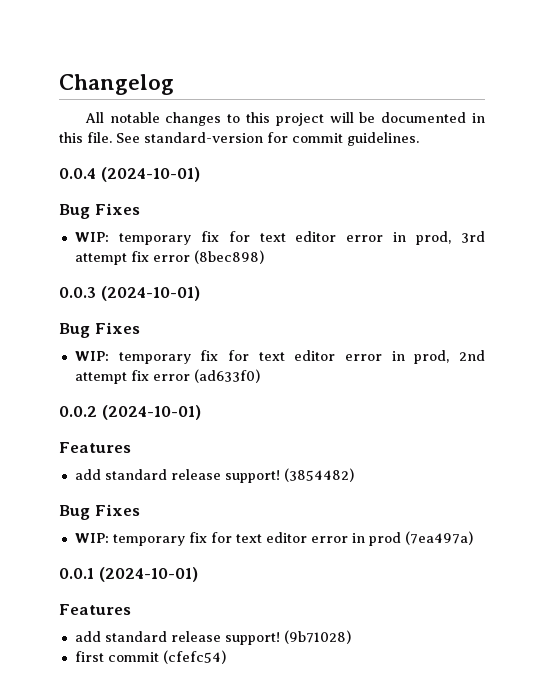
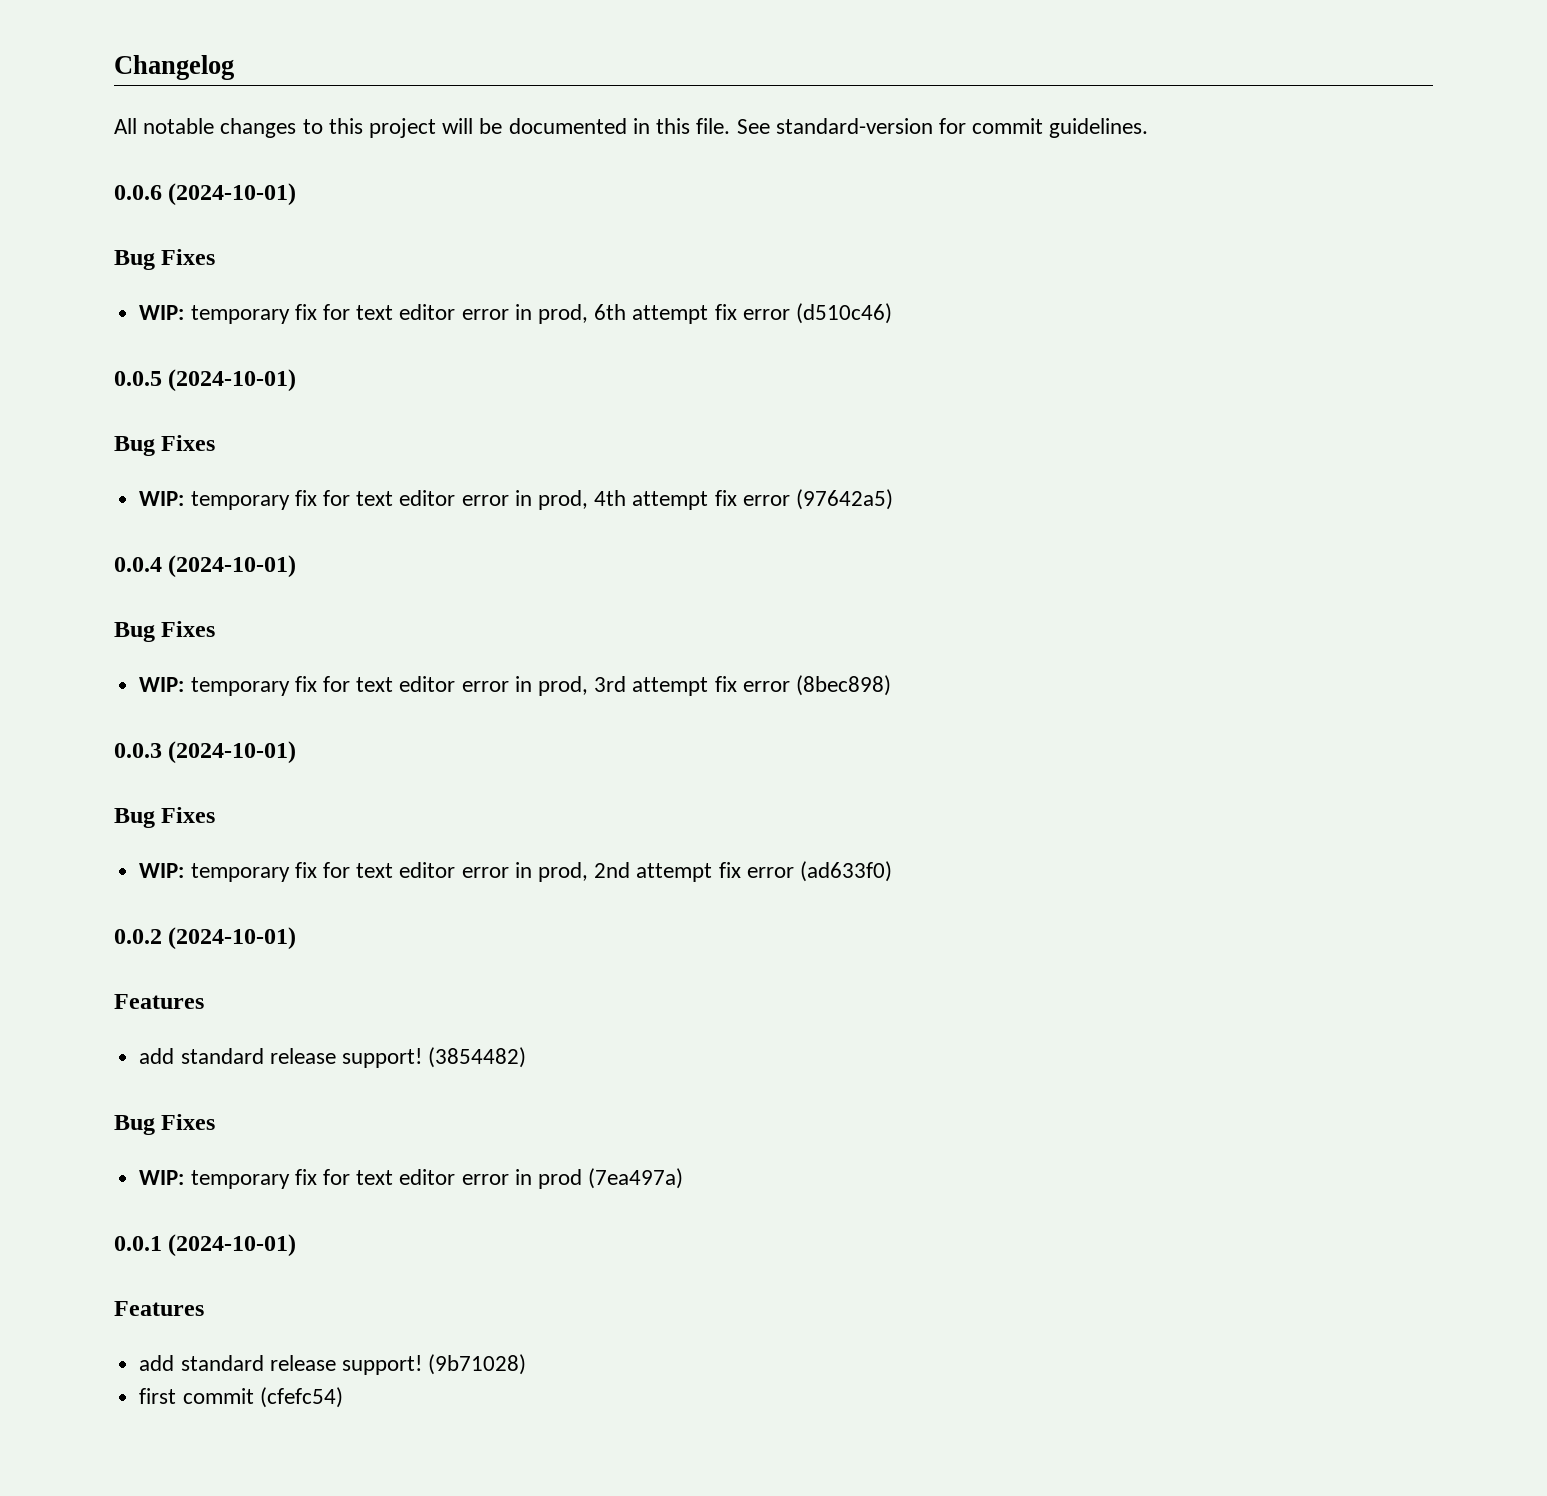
+ 0.0.6 (2024-10-01)
+ Bug Fixes
+ WIP: temporary fix for text editor error in prod, 6th attempt fix error (d510c46)
+ 0.0.5 (2024-10-01)
+ Bug Fixes
+ WIP: temporary fix for text editor error in prod, 4th attempt fix error (97642a5)

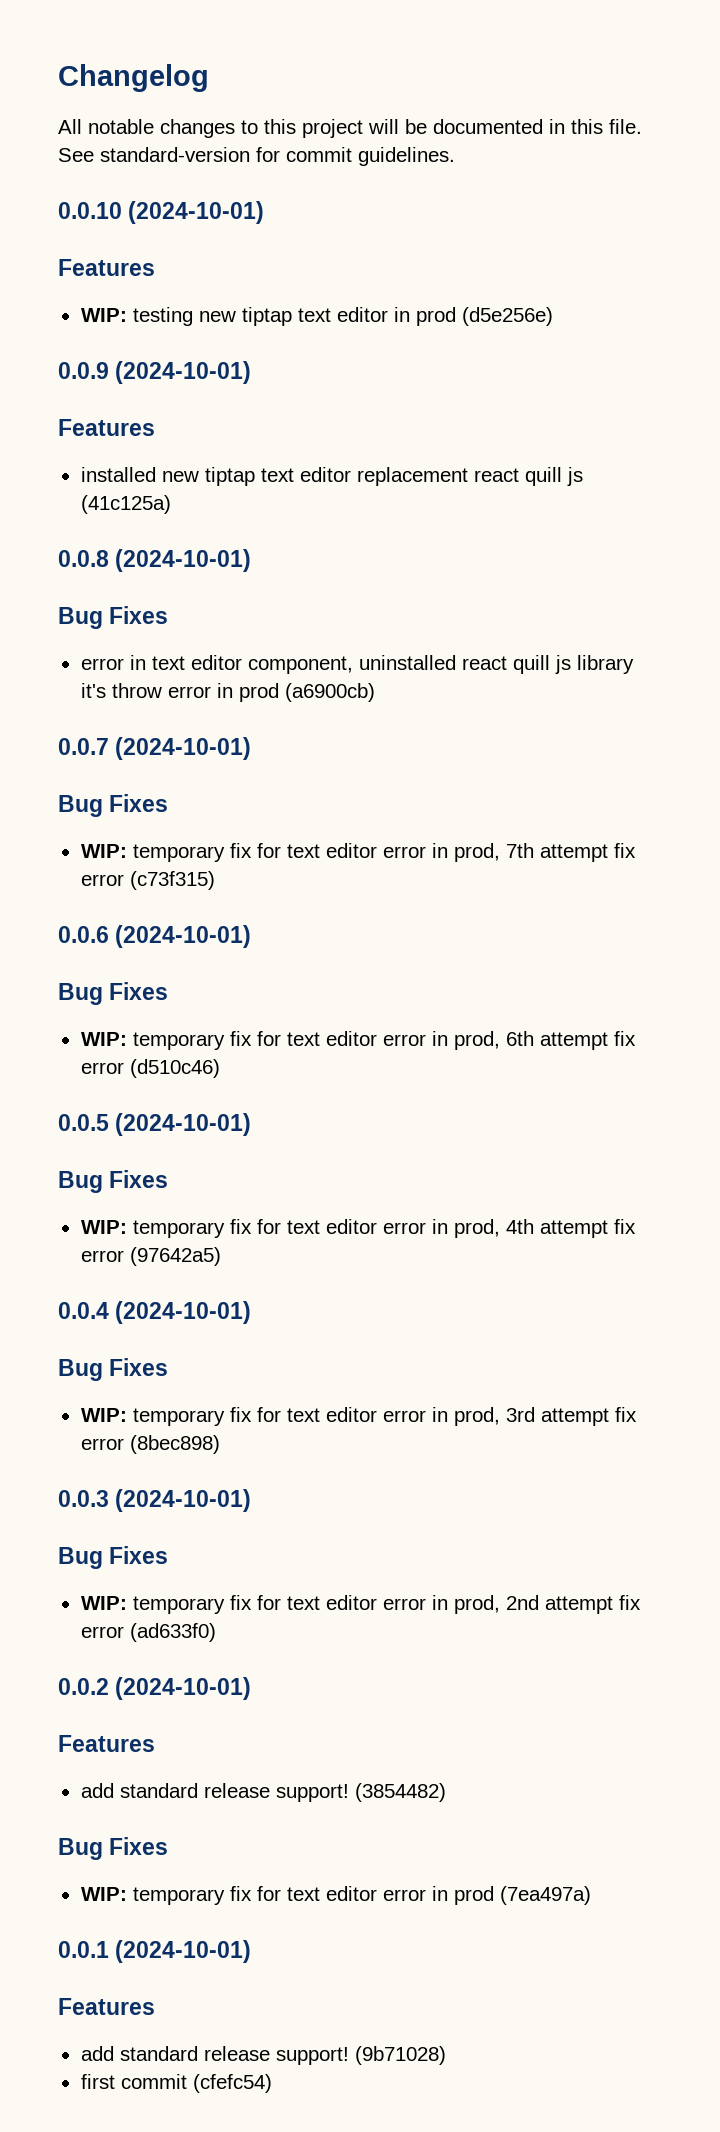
+ 0.0.10 (2024-10-01)
+ Features
+ WIP: testing new tiptap text editor in prod (d5e256e)
+ 0.0.9 (2024-10-01)
+ Features
+ installed new tiptap text editor replacement react quill js (41c125a)
+ 0.0.8 (2024-10-01)
+ Bug Fixes
+ error in text editor component, uninstalled react quill js library it's throw error in prod (a6900cb)
+ 0.0.7 (2024-10-01)
+ Bug Fixes
+ WIP: temporary fix for text editor error in prod, 7th attempt fix error (c73f315)

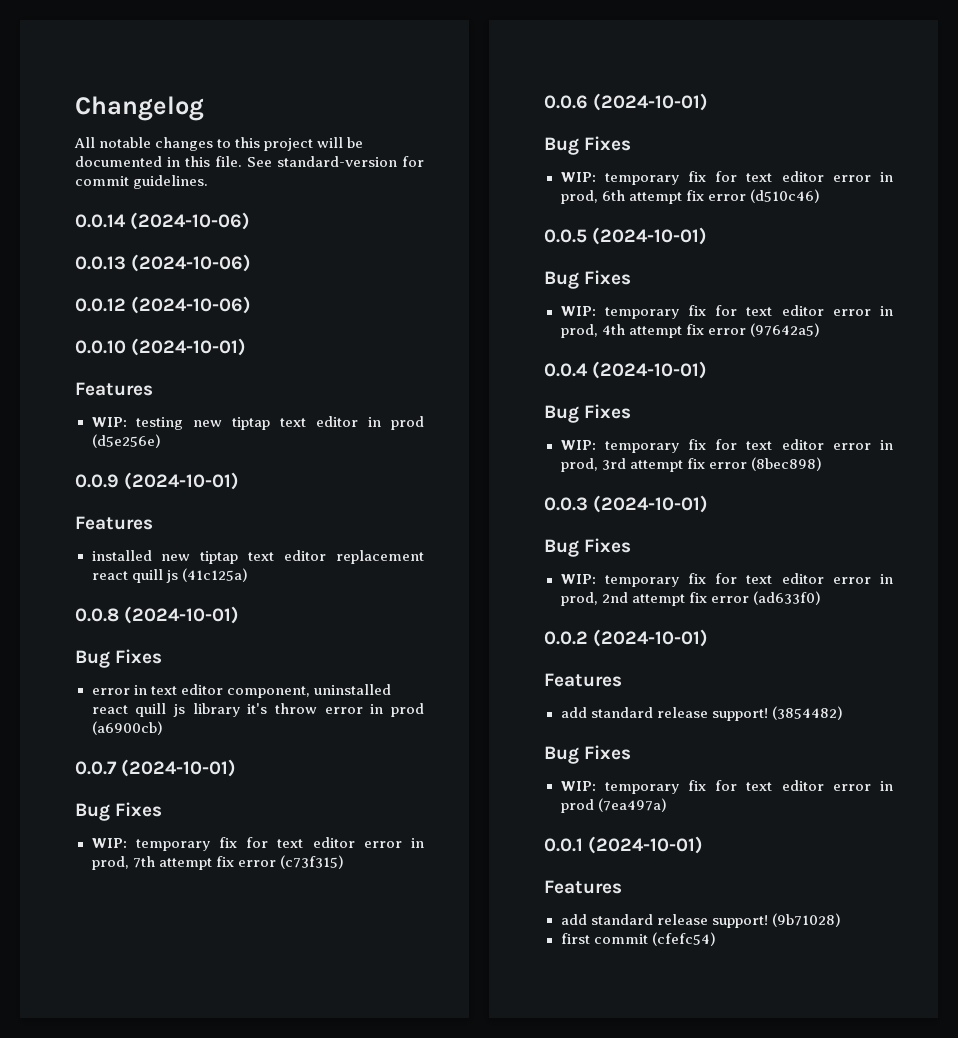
+ 0.0.14 (2024-10-06)
+ 0.0.13 (2024-10-06)
+ 0.0.12 (2024-10-06)

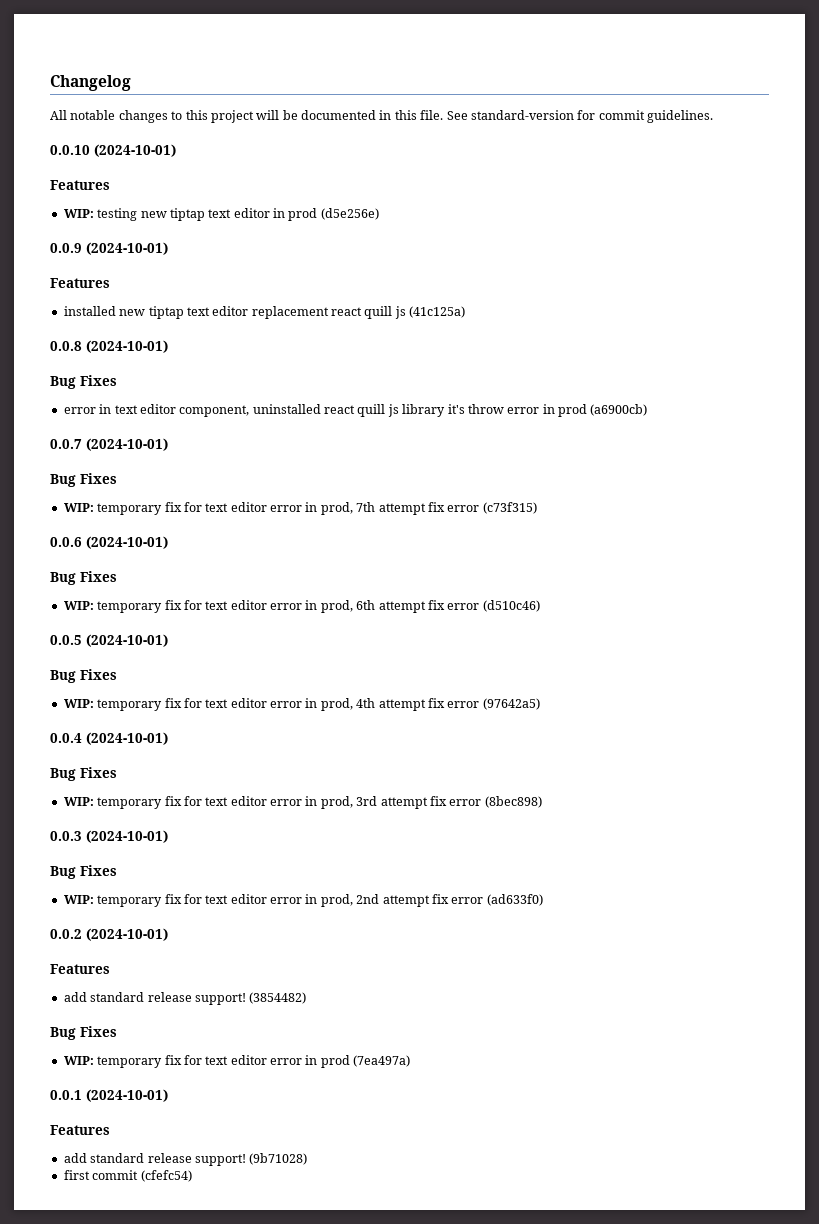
- 0.0.14 (2024-10-06)
- 0.0.13 (2024-10-06)
- 0.0.12 (2024-10-06)

